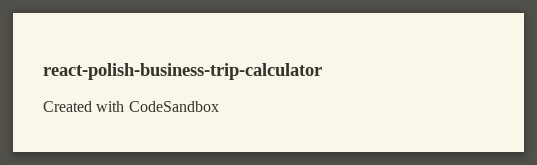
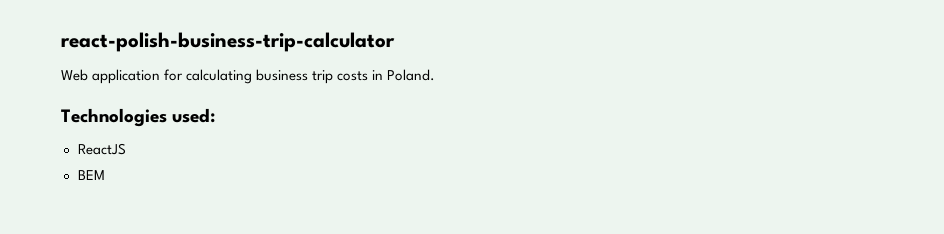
- Created with CodeSandbox
+ Web application for calculating business trip costs in Poland.
+ Technologies used:
+ ReactJS
+ BEM

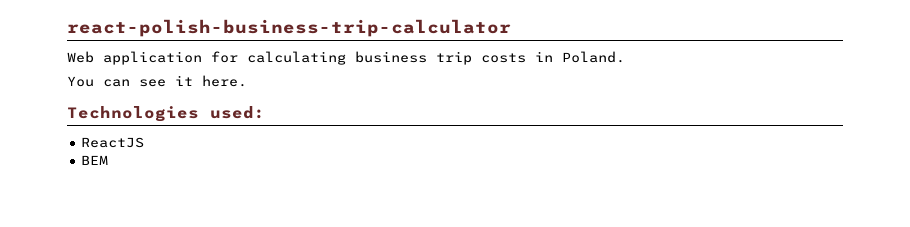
+ You can see it here.

